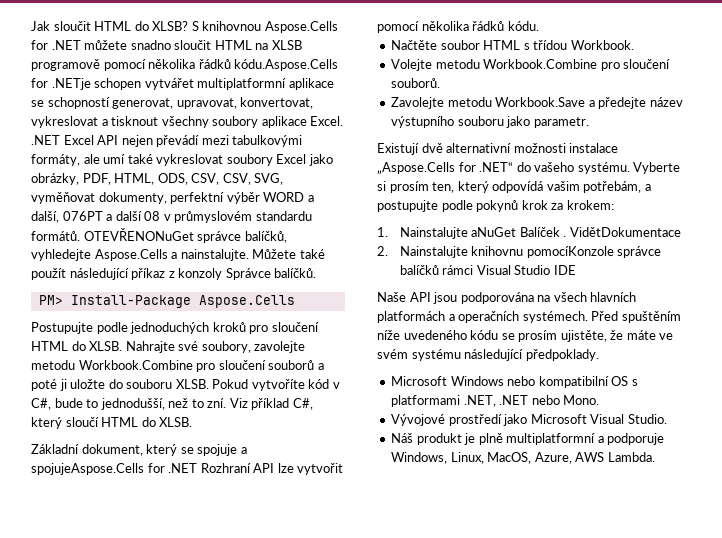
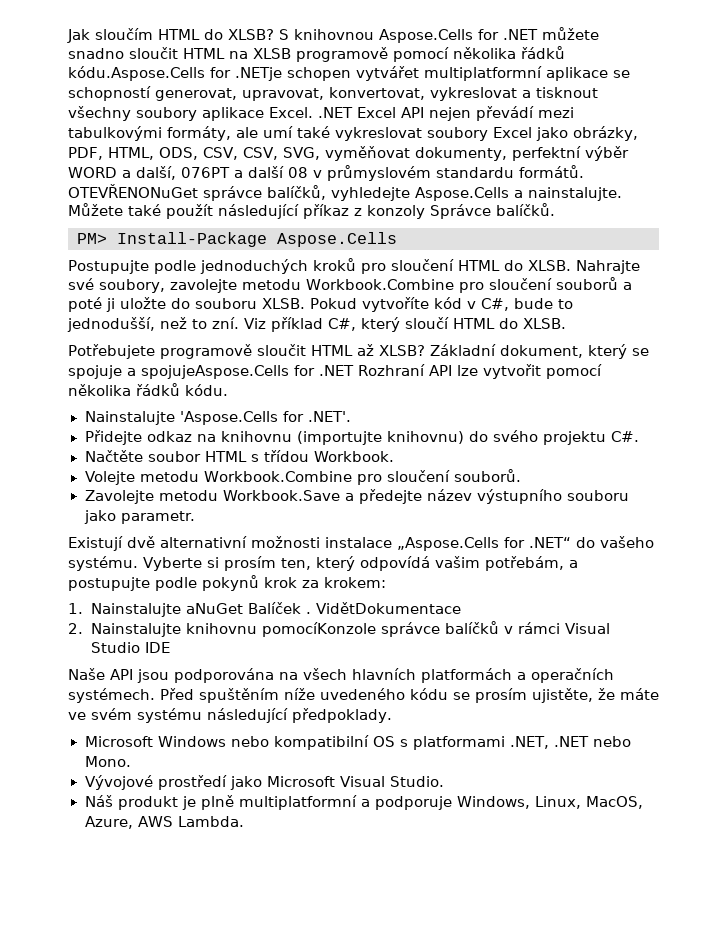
- Jak sloučit HTML do XLSB?
+ Jak sloučím HTML do XLSB?
+ Potřebujete programově sloučit HTML až XLSB?
+ Nainstalujte 'Aspose.Cells for .NET'.
+ Přidejte odkaz na knihovnu (importujte knihovnu) do svého projektu C#.
- 2. Nainstalujte knihovnu pomocíKonzole správce balíčků rámci Visual Studio IDE
+ 2. Nainstalujte knihovnu pomocíKonzole správce balíčků v rámci Visual Studio IDE

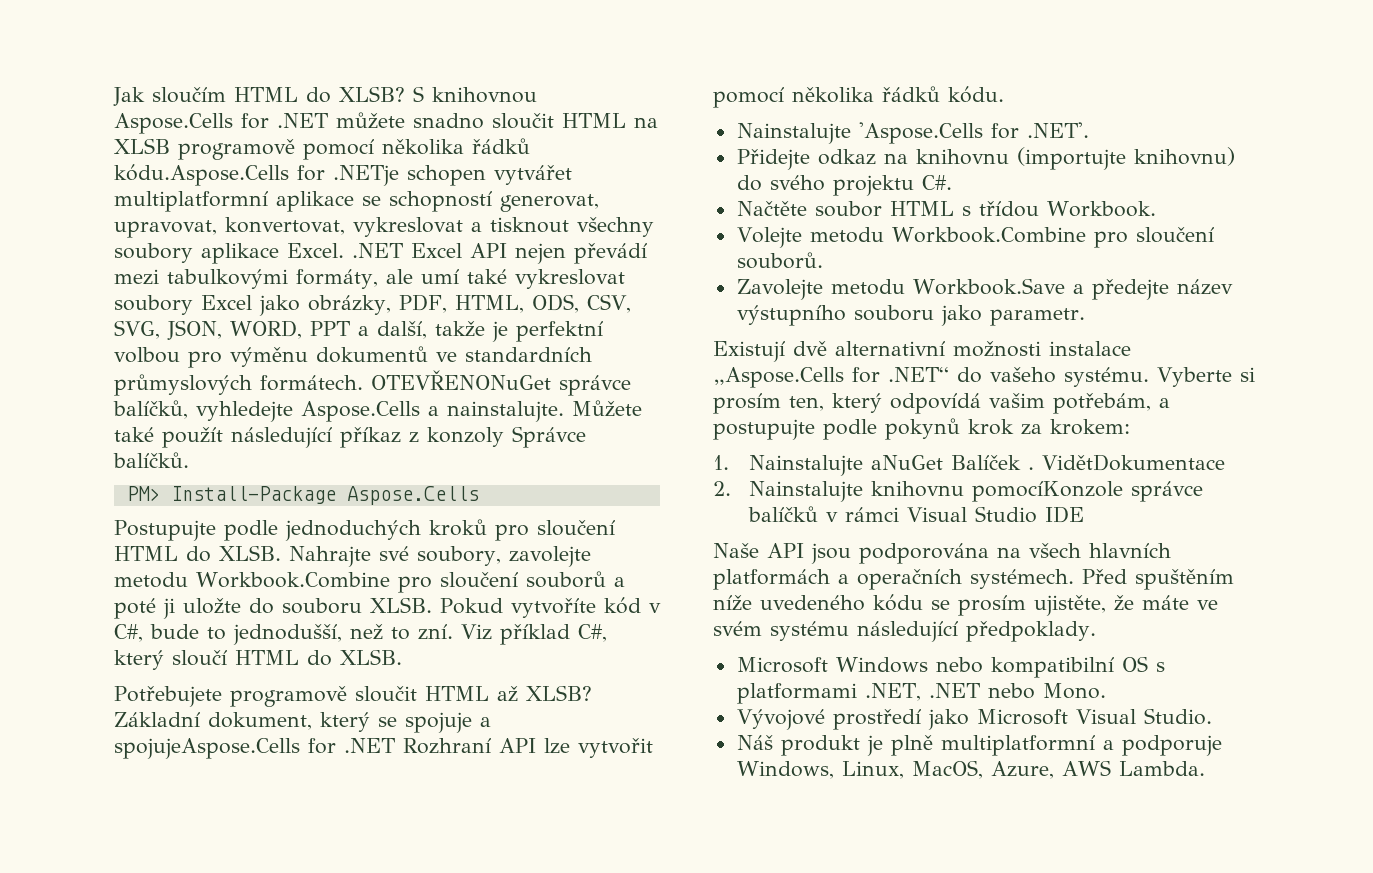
- S knihovnou Aspose.Cells for .NET můžete snadno sloučit HTML na XLSB programově pomocí několika řádků kódu.Aspose.Cells for .NETje schopen vytvářet multiplatformní aplikace se schopností generovat, upravovat, konvertovat, vykreslovat a tisknout všechny soubory aplikace Excel. .NET Excel API nejen převádí mezi tabulkovými formáty, ale umí také vykreslovat soubory Excel jako obrázky, PDF, HTML, ODS, CSV, CSV, SVG, vyměňovat dokumenty, perfektní výběr WORD a další, 076PT a další 08 v průmyslovém standardu formátů.
+ S knihovnou Aspose.Cells for .NET můžete snadno sloučit HTML na XLSB programově pomocí několika řádků kódu.Aspose.Cells for .NETje schopen vytvářet multiplatformní aplikace se schopností generovat, upravovat, konvertovat, vykreslovat a tisknout všechny soubory aplikace Excel. .NET Excel API nejen převádí mezi tabulkovými formáty, ale umí také vykreslovat soubory Excel jako obrázky, PDF, HTML, ODS, CSV, SVG, JSON, WORD, PPT a další, takže je perfektní volbou pro výměnu dokumentů ve standardních průmyslových formátech.

